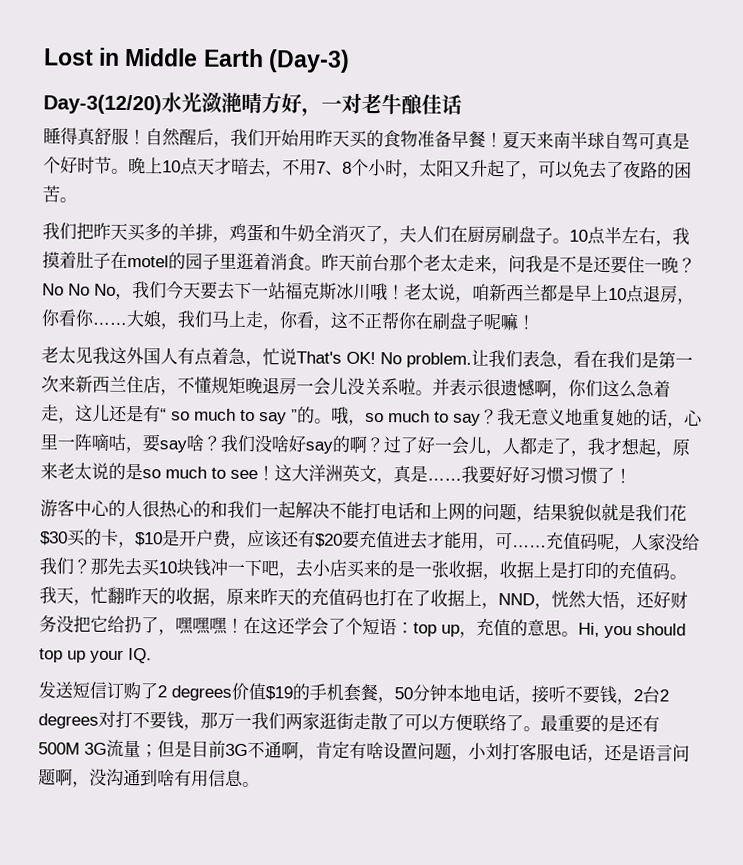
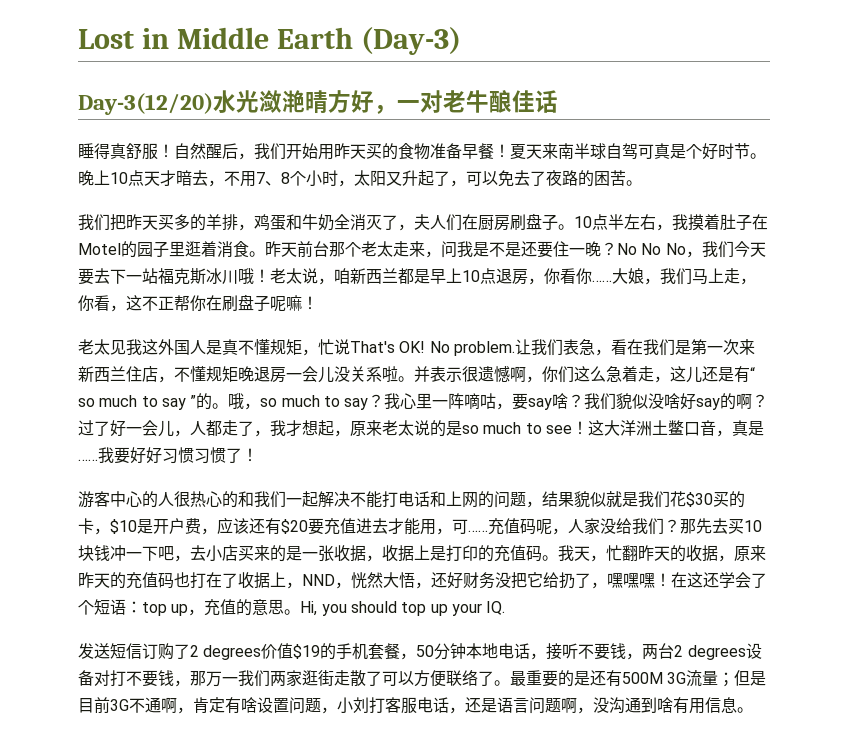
- 10点半左右，我摸着肚子在motel的园子里逛着消食。
+ 10点半左右，我摸着肚子在Motel的园子里逛着消食。
- 老太见我这外国人有点着急，忙说That's OK!
+ 老太见我这外国人是真不懂规矩，忙说That's OK!
- 我无意义地重复她的话，心里一阵嘀咕，要say啥？
+ 我心里一阵嘀咕，要say啥？
- 我们没啥好say的啊？
+ 我们貌似没啥好say的啊？
- 这大洋洲英文，真是……
+ 这大洋洲土鳖口音，真是……
- 发送短信订购了2 degrees价值$19的手机套餐，50分钟本地电话，接听不要钱，2台2 degrees对打不要钱，那万一我们两家逛街走散了可以方便联络了。
+ 发送短信订购了2 degrees价值$19的手机套餐，50分钟本地电话，接听不要钱，两台2 degrees设备对打不要钱，那万一我们两家逛街走散了可以方便联络了。

